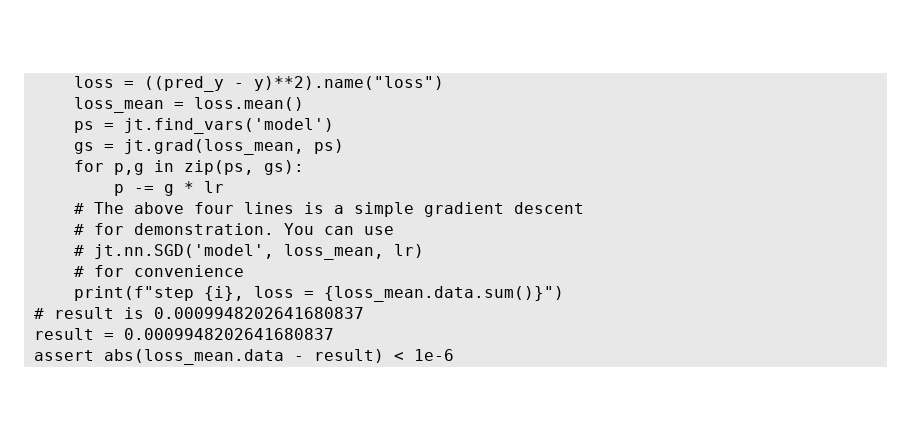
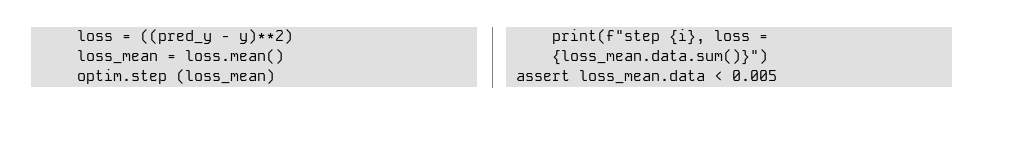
- loss = ((pred_y - y)**2).name("loss")
+ loss = ((pred_y - y)**2)
- ps = jt.find_vars('model')
- gs = jt.grad(loss_mean, ps)
- for p,g in zip(ps, gs):
- p -= g * lr
- # The above four lines is a simple gradient descent
- # for demonstration. You can use
- # jt.nn.SGD('model', loss_mean, lr)
- # for convenience
+ optim.step (loss_mean)
- # result is 0.0009948202641680837
- result = 0.0009948202641680837
- assert abs(loss_mean.data - result) < 1e-6
+ assert loss_mean.data < 0.005

